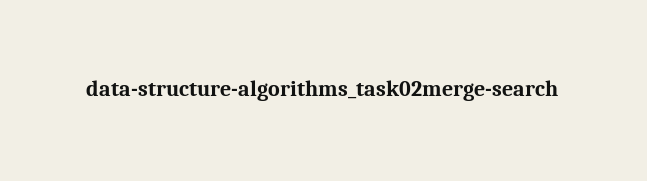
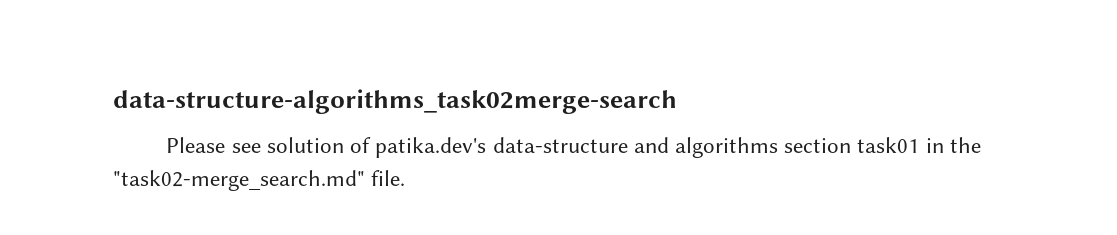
+ Please see solution of patika.dev's data-structure and algorithms section task01 in the "task02-merge_search.md" file.

